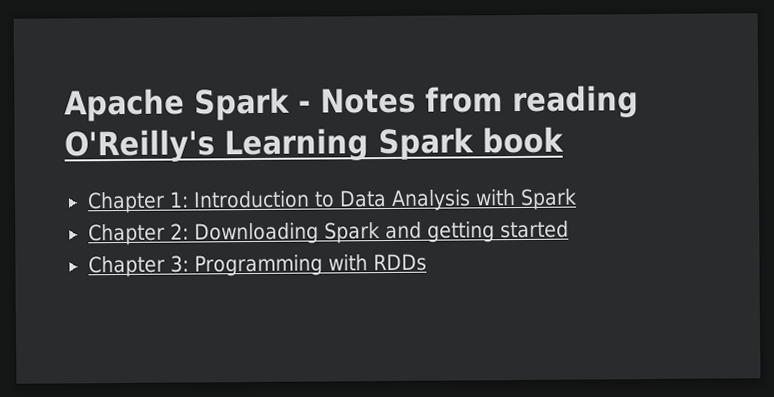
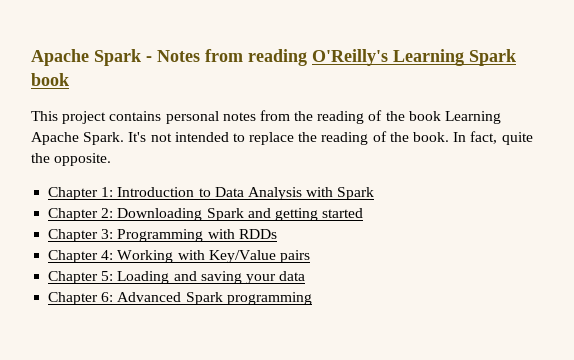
+ This project contains personal notes from the reading of the book Learning Apache Spark. It's not intended to replace the reading of the book. In fact, quite the opposite.
+ Chapter 4: Working with Key/Value pairs
+ Chapter 5: Loading and saving your data
+ Chapter 6: Advanced Spark programming

